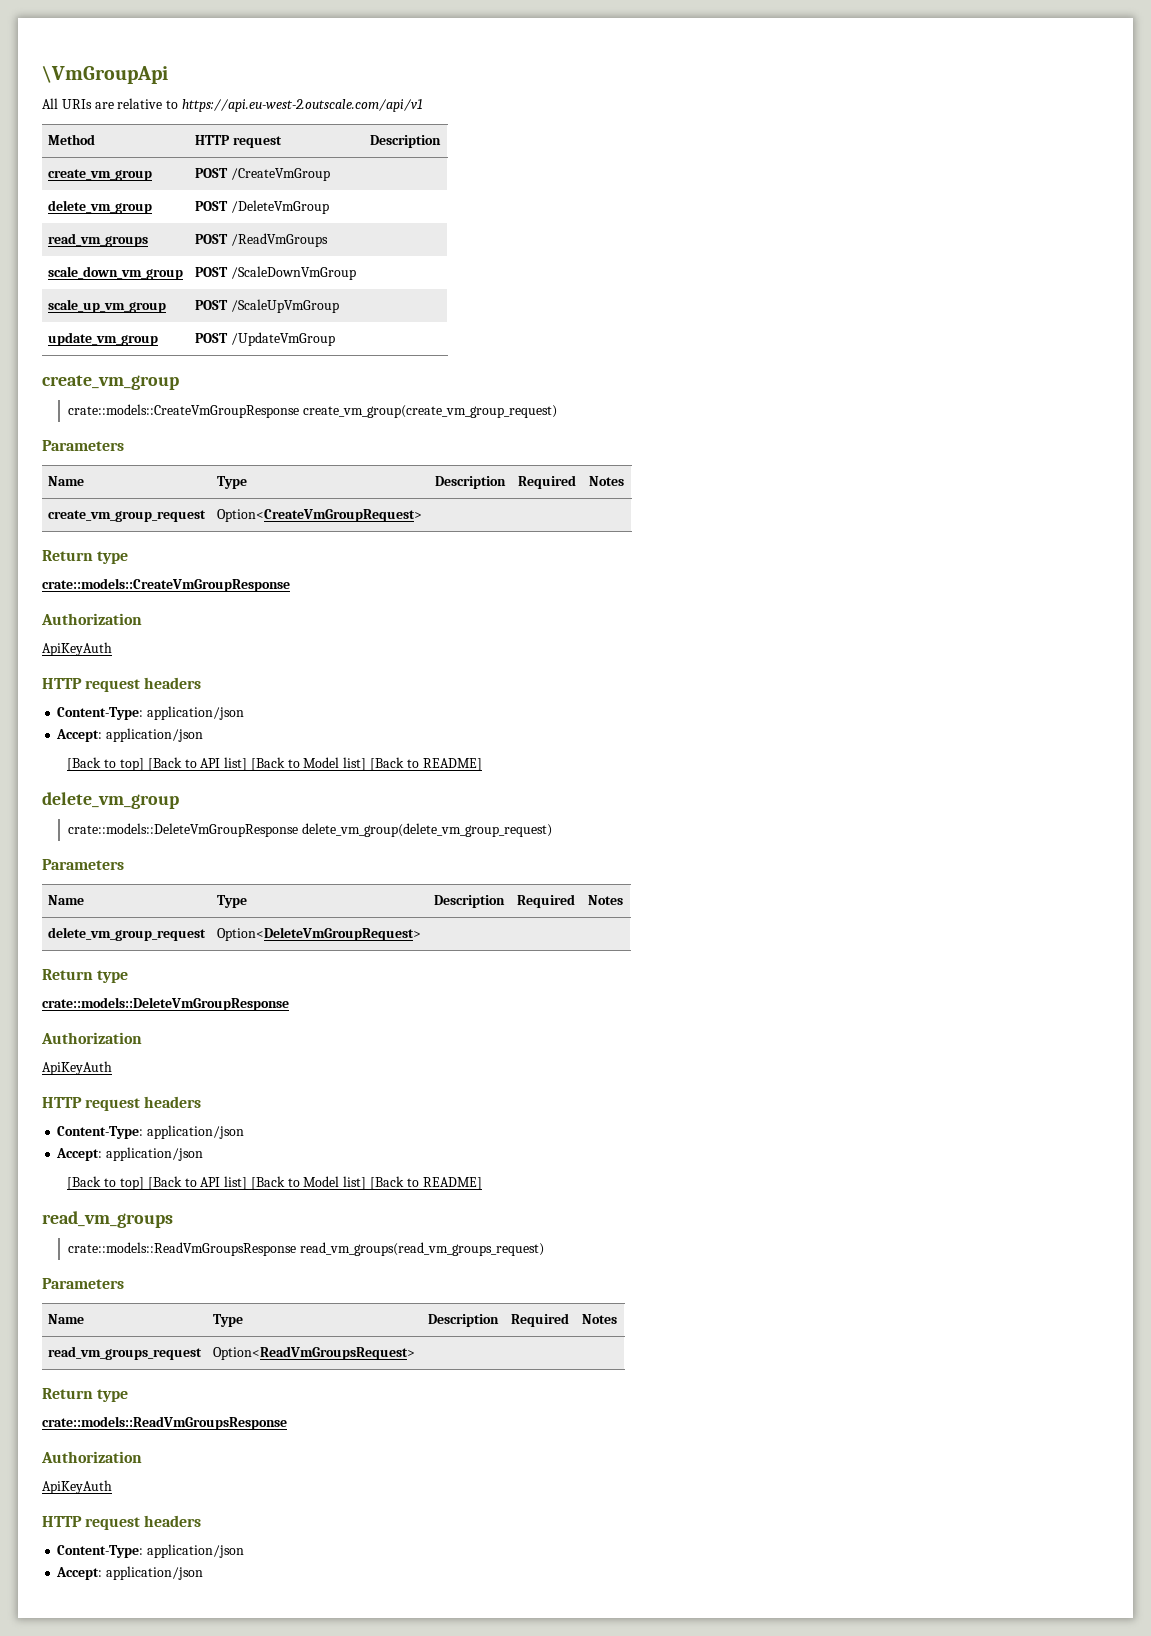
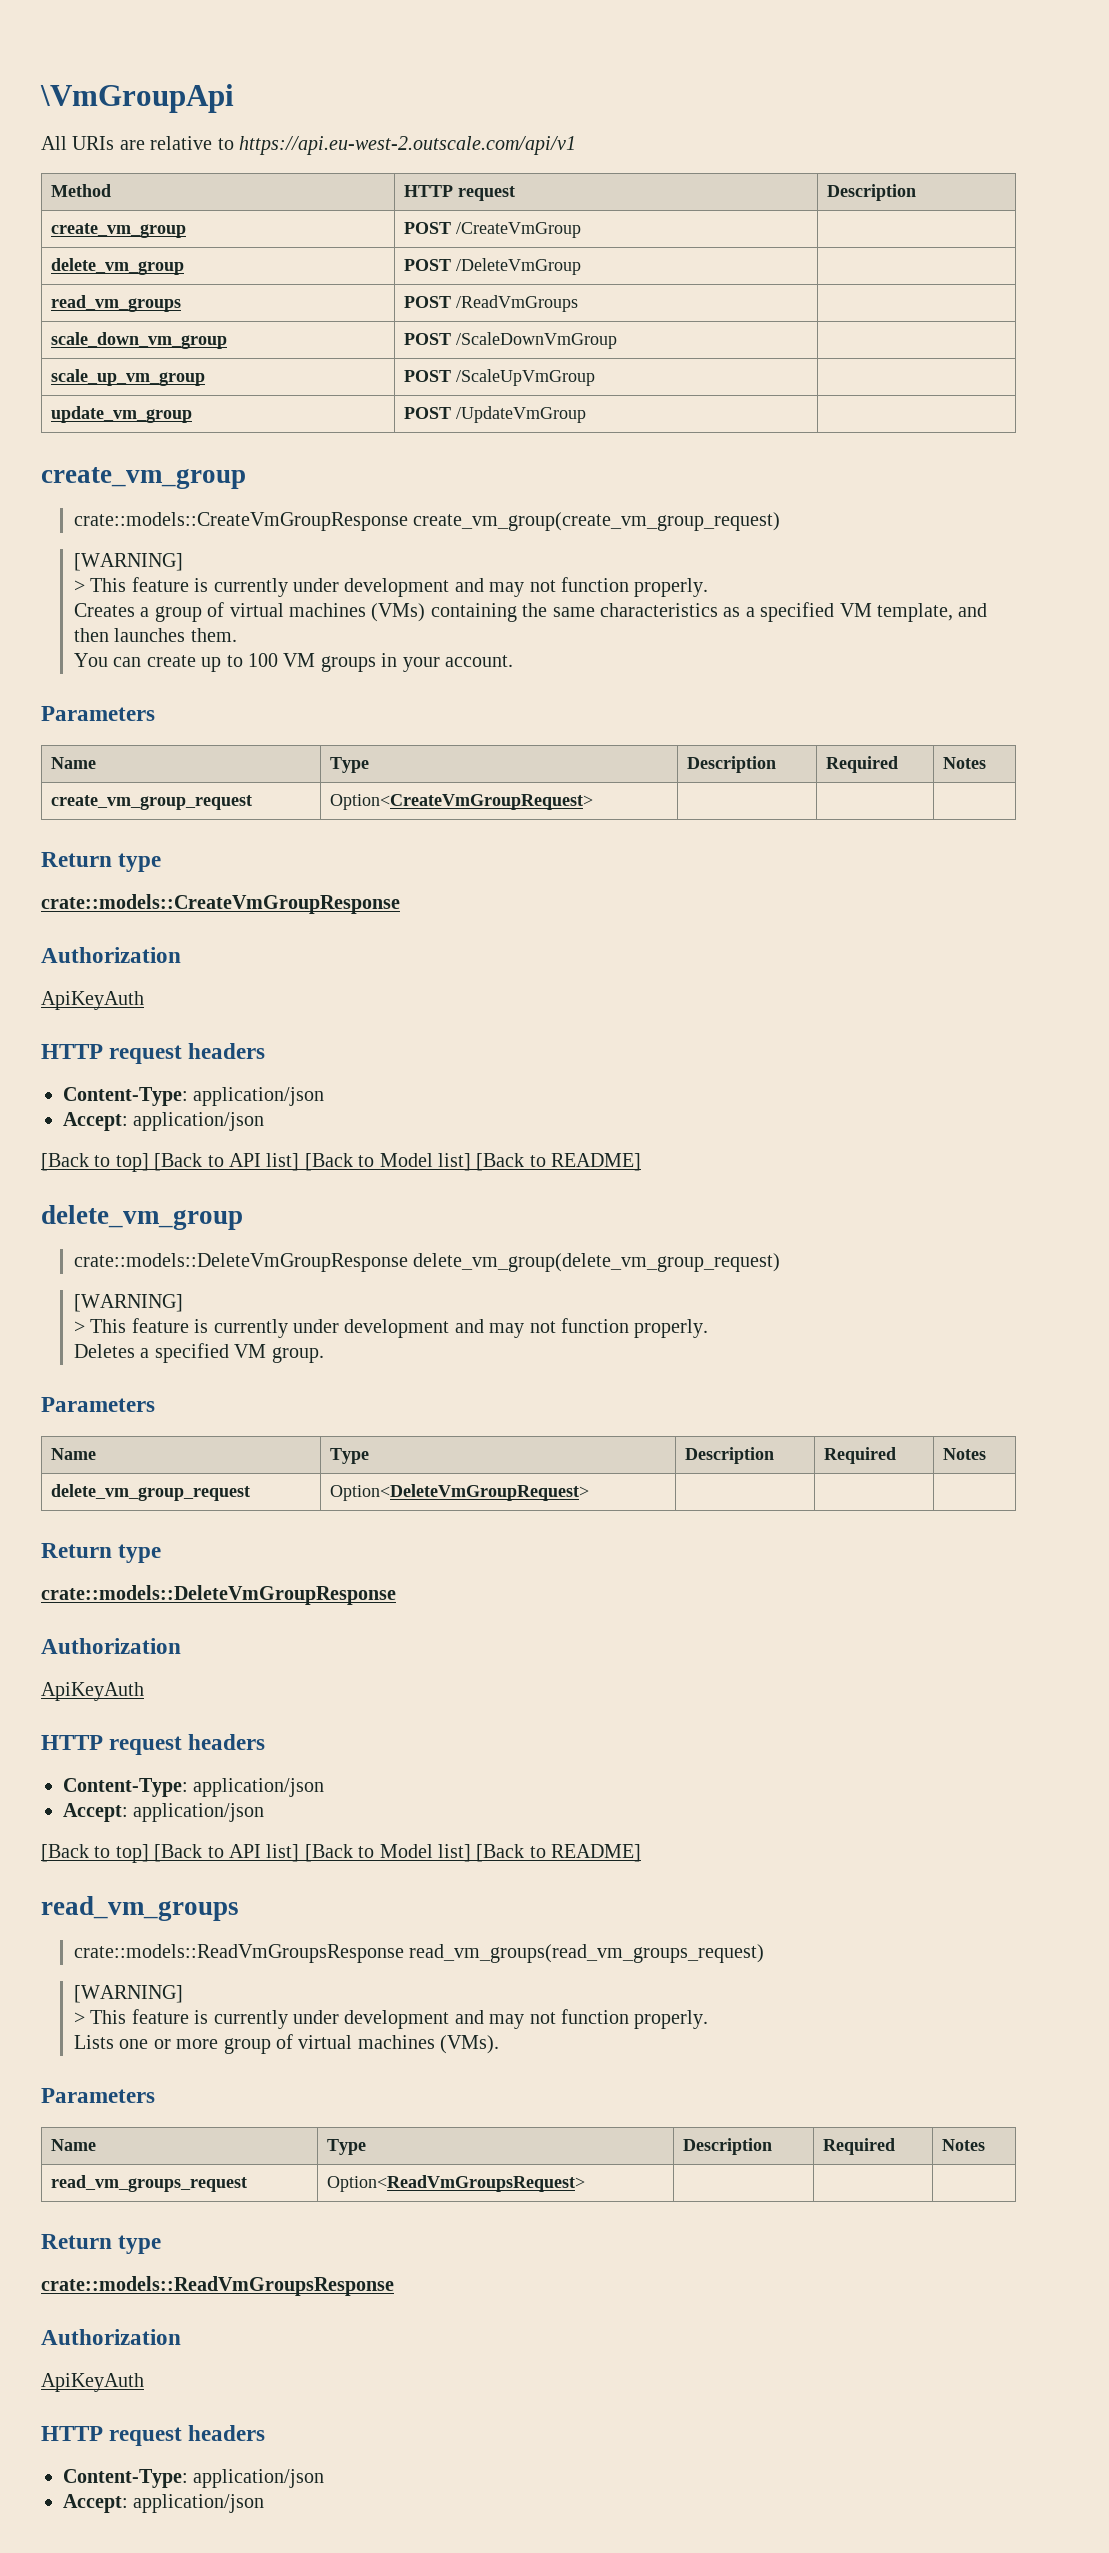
  crate::models::CreateVmGroupResponse create_vm_group(create_vm_group_request)
+ [WARNING]
+ > This feature is currently under development and may not function properly.
+ Creates a group of virtual machines (VMs) containing the same characteristics as a specified VM template, and then launches them.
+ You can create up to 100 VM groups in your account.
  crate::models::DeleteVmGroupResponse delete_vm_group(delete_vm_group_request)
+ [WARNING]
+ > This feature is currently under development and may not function properly.
+ Deletes a specified VM group.
  crate::models::ReadVmGroupsResponse read_vm_groups(read_vm_groups_request)
+ [WARNING]
+ > This feature is currently under development and may not function properly.
+ Lists one or more group of virtual machines (VMs).

